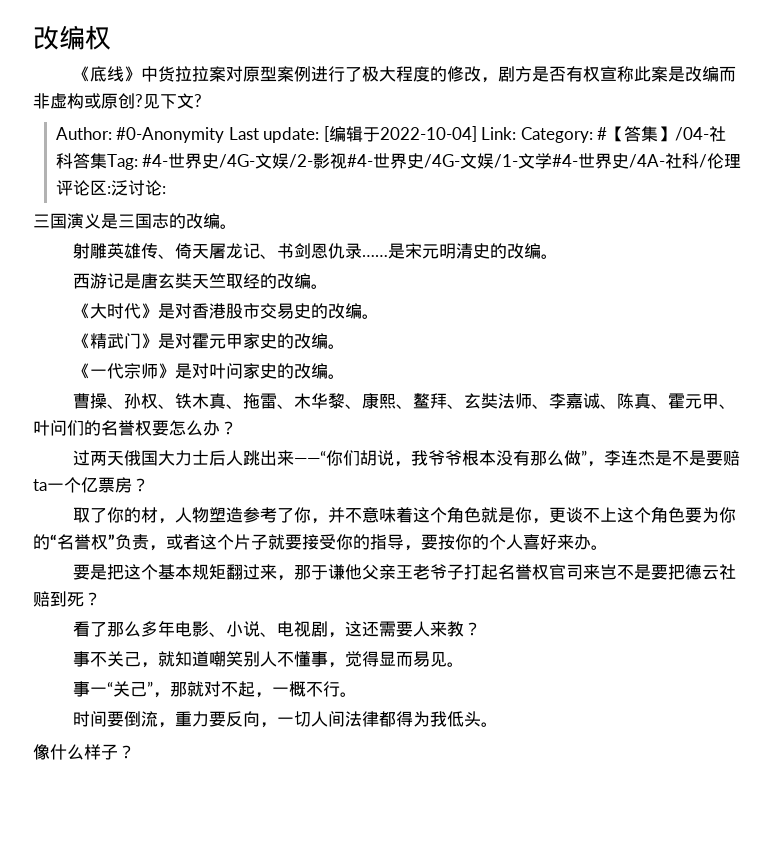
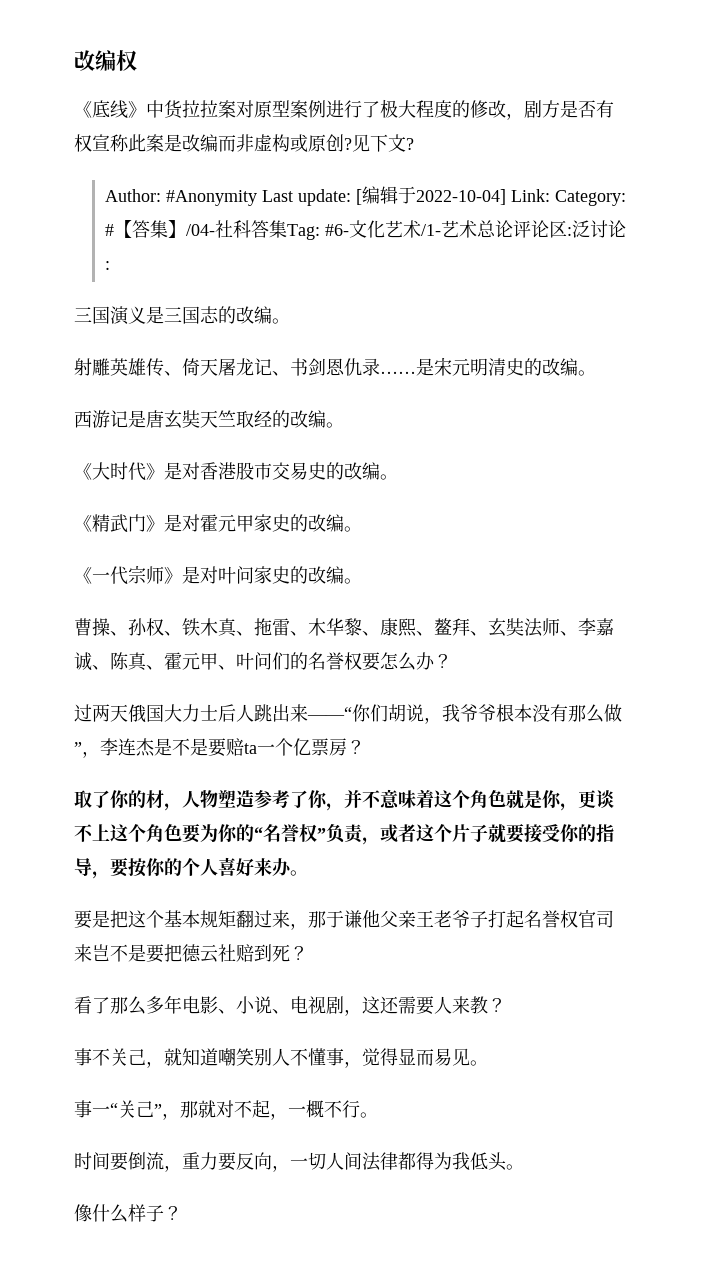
- Author: #0-Anonymity Last update: [编辑于2022-10-04] Link: Category: #【答集】/04-社科答集Tag: #4-世界史/4G-文娱/2-影视#4-世界史/4G-文娱/1-文学#4-世界史/4A-社科/伦理评论区:泛讨论:
+ Author: #Anonymity Last update: [编辑于2022-10-04] Link: Category: #【答集】/04-社科答集Tag: #6-文化艺术/1-艺术总论评论区:泛讨论:

